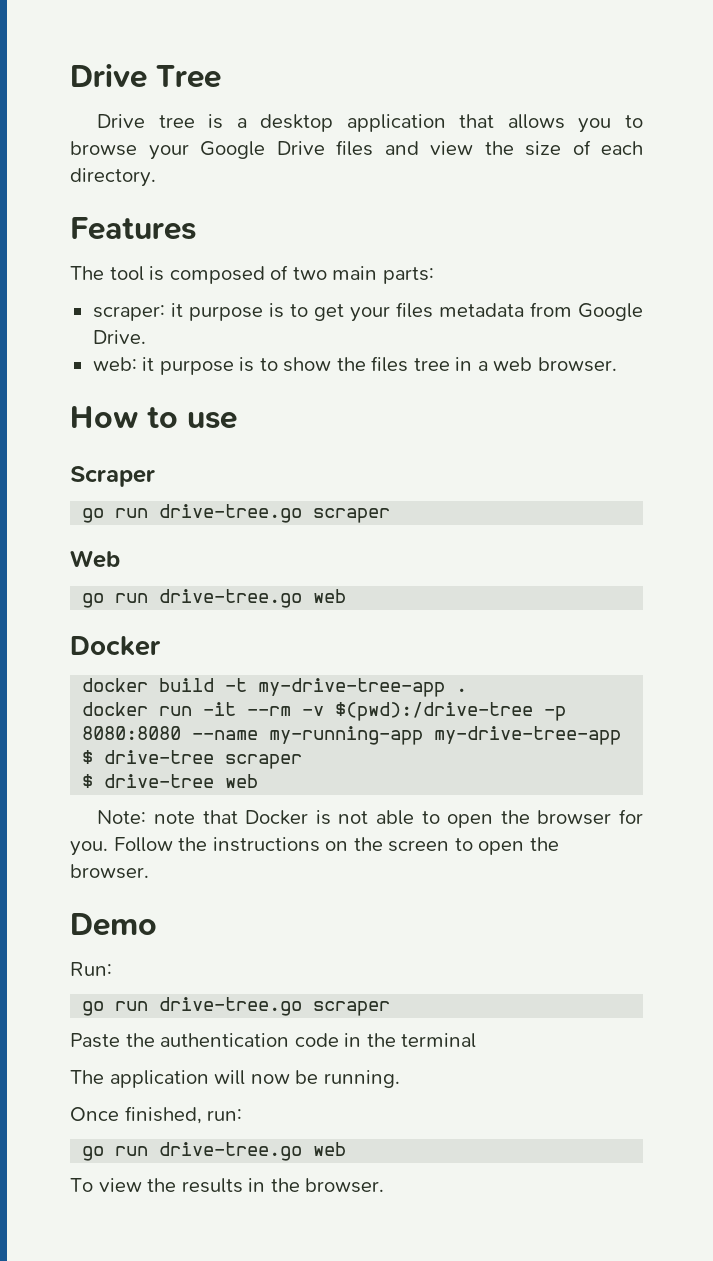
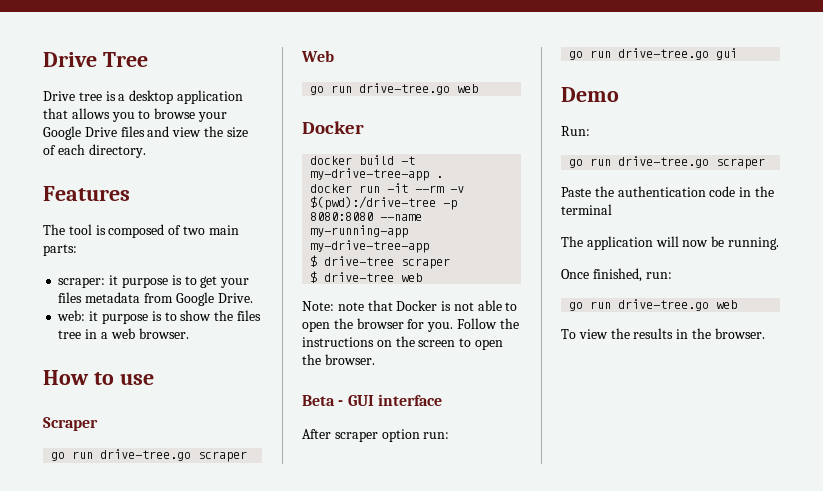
+ Beta - GUI interface
+ After scraper option run:
+ go run drive-tree.go gui

